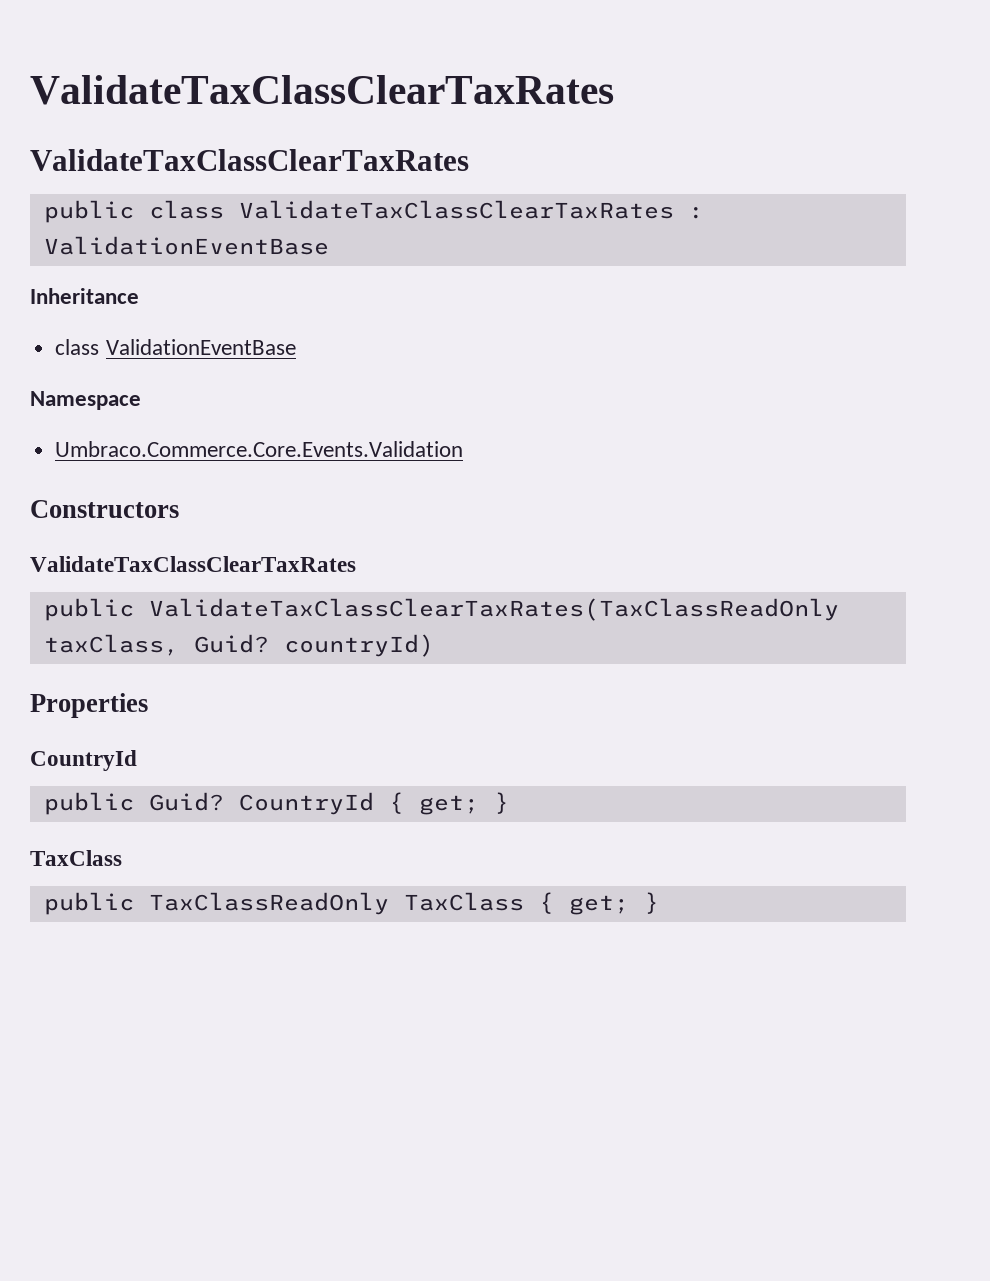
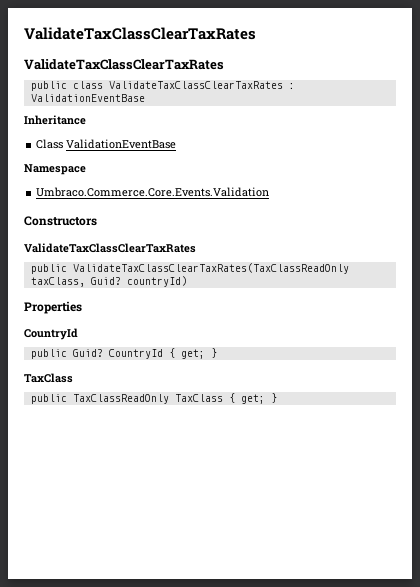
- class ValidationEventBase
+ Class ValidationEventBase

